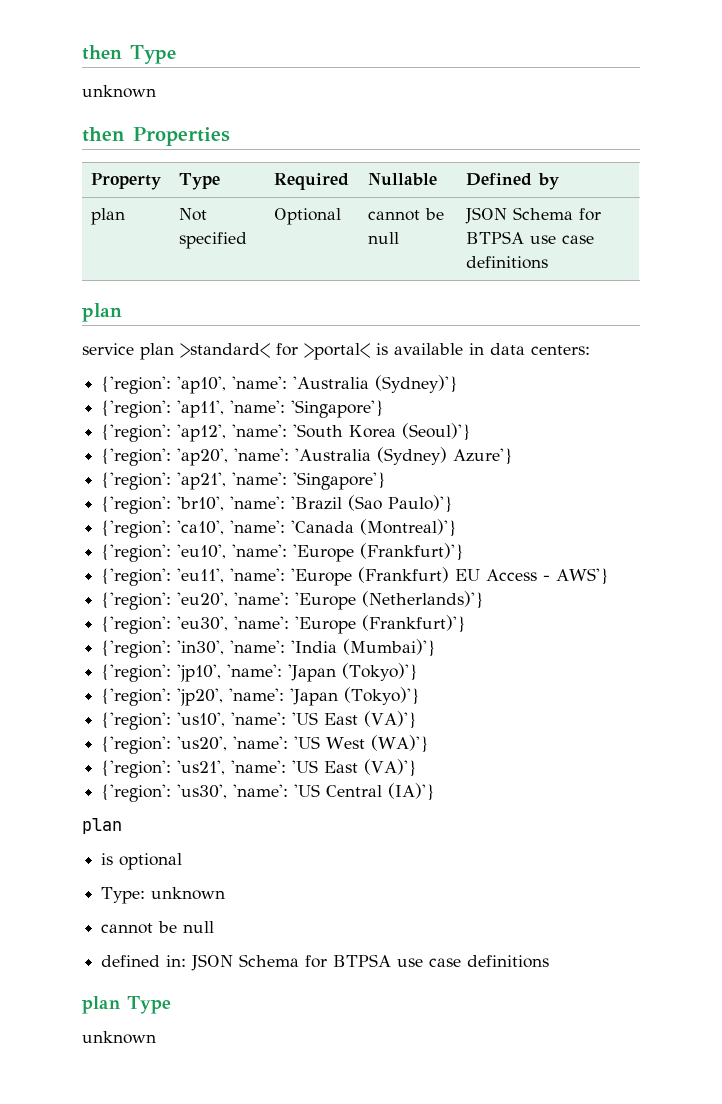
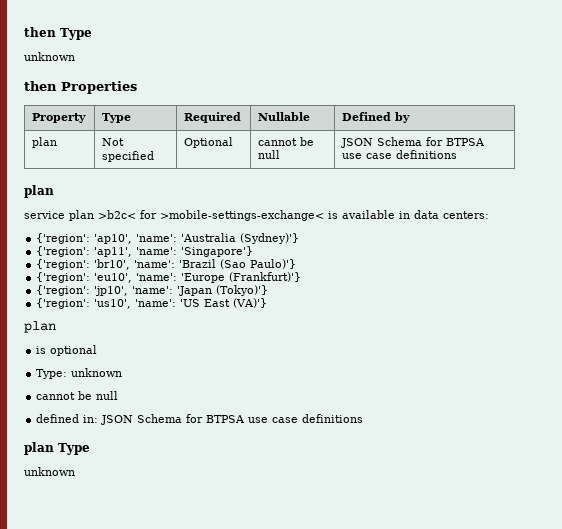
- service plan >standard< for >portal< is available in data centers:
+ service plan >b2c< for >mobile-settings-exchange< is available in data centers:
- {'region': 'ap12', 'name': 'South Korea (Seoul)'}
- {'region': 'ap20', 'name': 'Australia (Sydney) Azure'}
- {'region': 'ap21', 'name': 'Singapore'}
- {'region': 'ca10', 'name': 'Canada (Montreal)'}
- {'region': 'eu11', 'name': 'Europe (Frankfurt) EU Access - AWS'}
- {'region': 'eu20', 'name': 'Europe (Netherlands)'}
- {'region': 'eu30', 'name': 'Europe (Frankfurt)'}
- {'region': 'in30', 'name': 'India (Mumbai)'}
- {'region': 'jp20', 'name': 'Japan (Tokyo)'}
- {'region': 'us20', 'name': 'US West (WA)'}
- {'region': 'us21', 'name': 'US East (VA)'}
- {'region': 'us30', 'name': 'US Central (IA)'}

